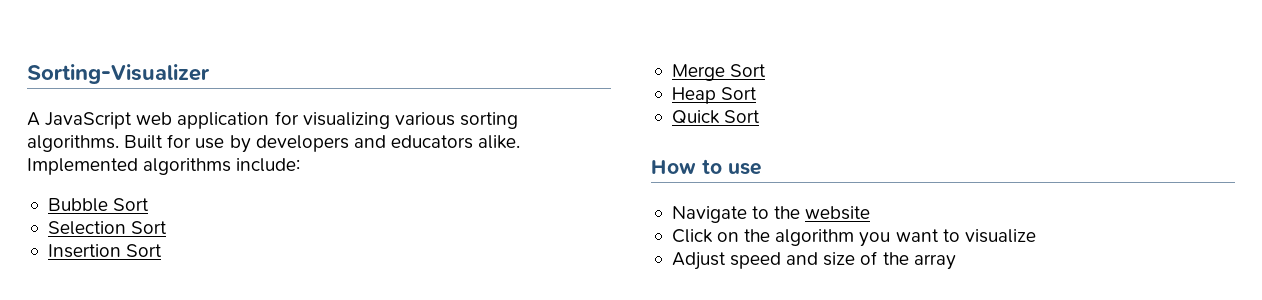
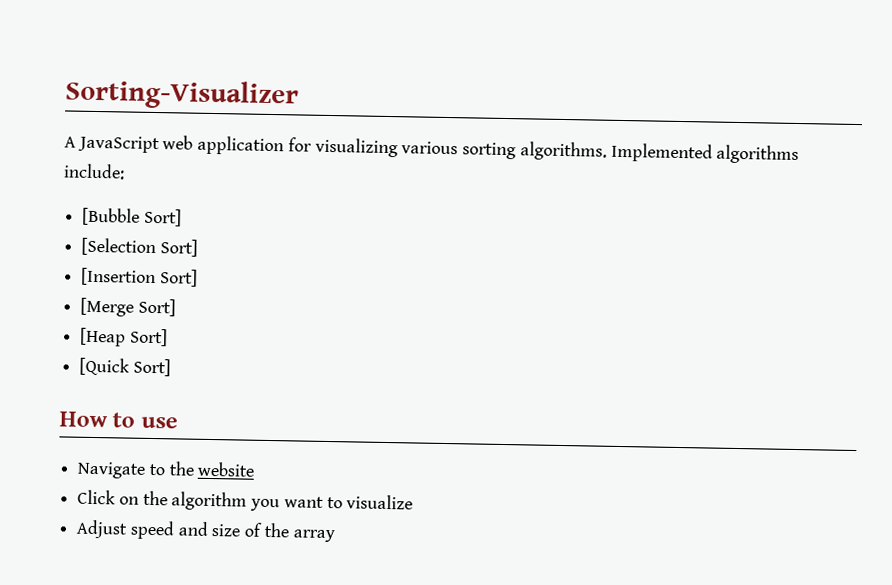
- Built for use by developers and educators alike. Implemented algorithms include:
- Bubble Sort
- Selection Sort
- Insertion Sort
- Merge Sort
- Heap Sort
- Quick Sort
+ Implemented algorithms include:
+ [Bubble Sort]
+ [Selection Sort]
+ [Insertion Sort]
+ [Merge Sort]
+ [Heap Sort]
+ [Quick Sort]

